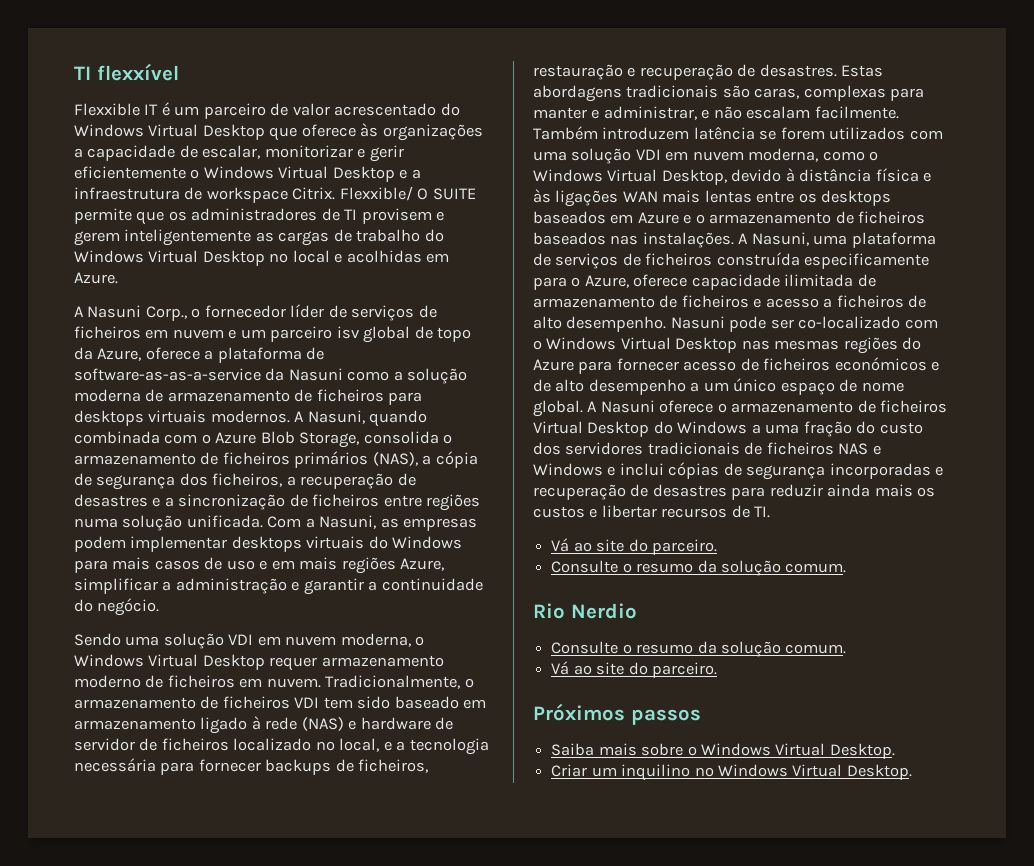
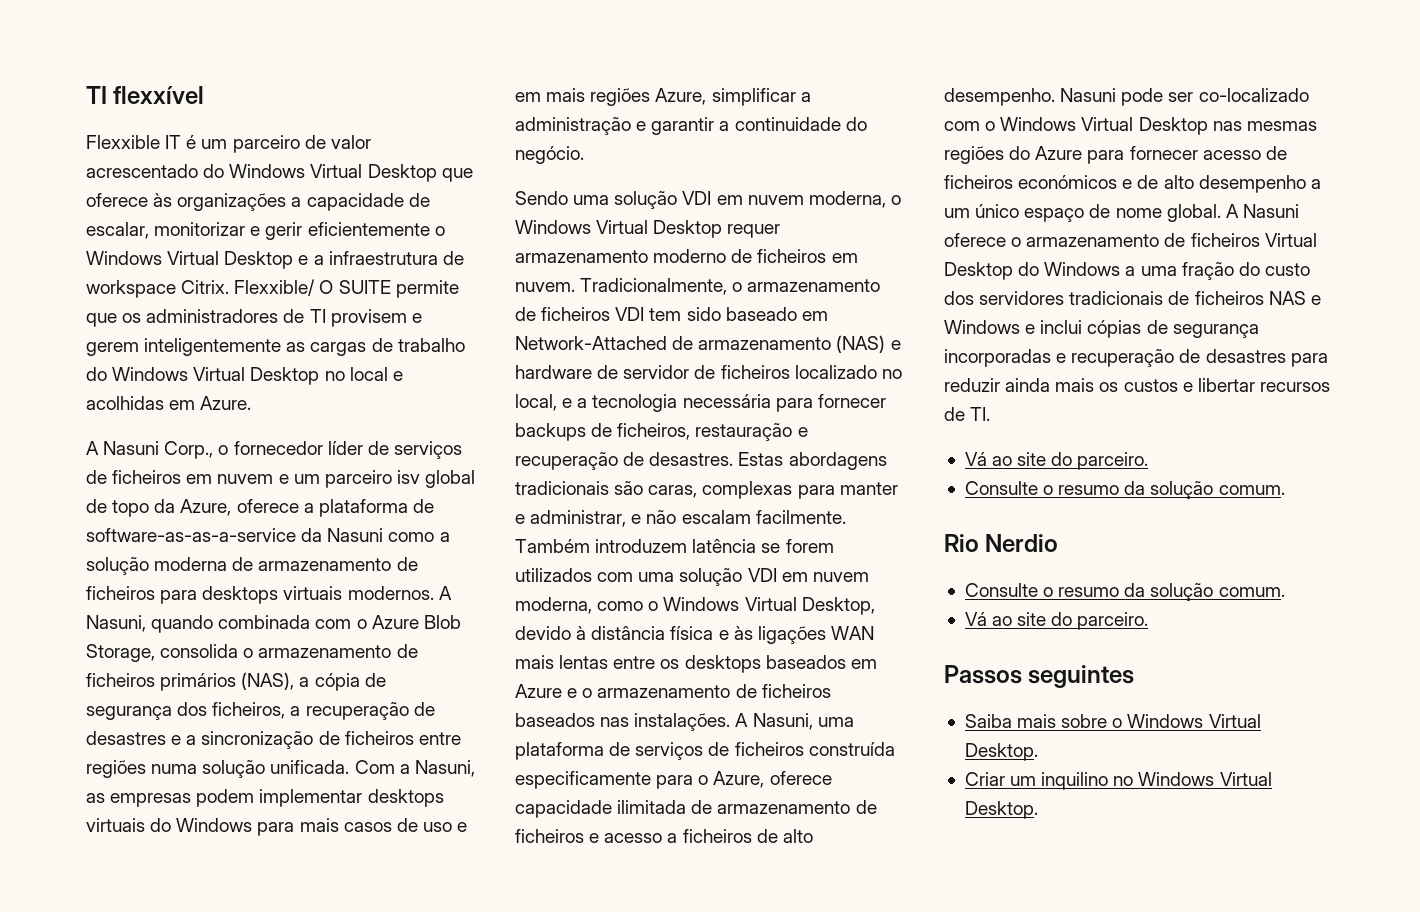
- Tradicionalmente, o armazenamento de ficheiros VDI tem sido baseado em armazenamento ligado à rede (NAS) e hardware de servidor de ficheiros localizado no local, e a tecnologia necessária para fornecer backups de ficheiros, restauração e recuperação de desastres.
+ Tradicionalmente, o armazenamento de ficheiros VDI tem sido baseado em Network-Attached de armazenamento (NAS) e hardware de servidor de ficheiros localizado no local, e a tecnologia necessária para fornecer backups de ficheiros, restauração e recuperação de desastres.
- Próximos passos
+ Passos seguintes

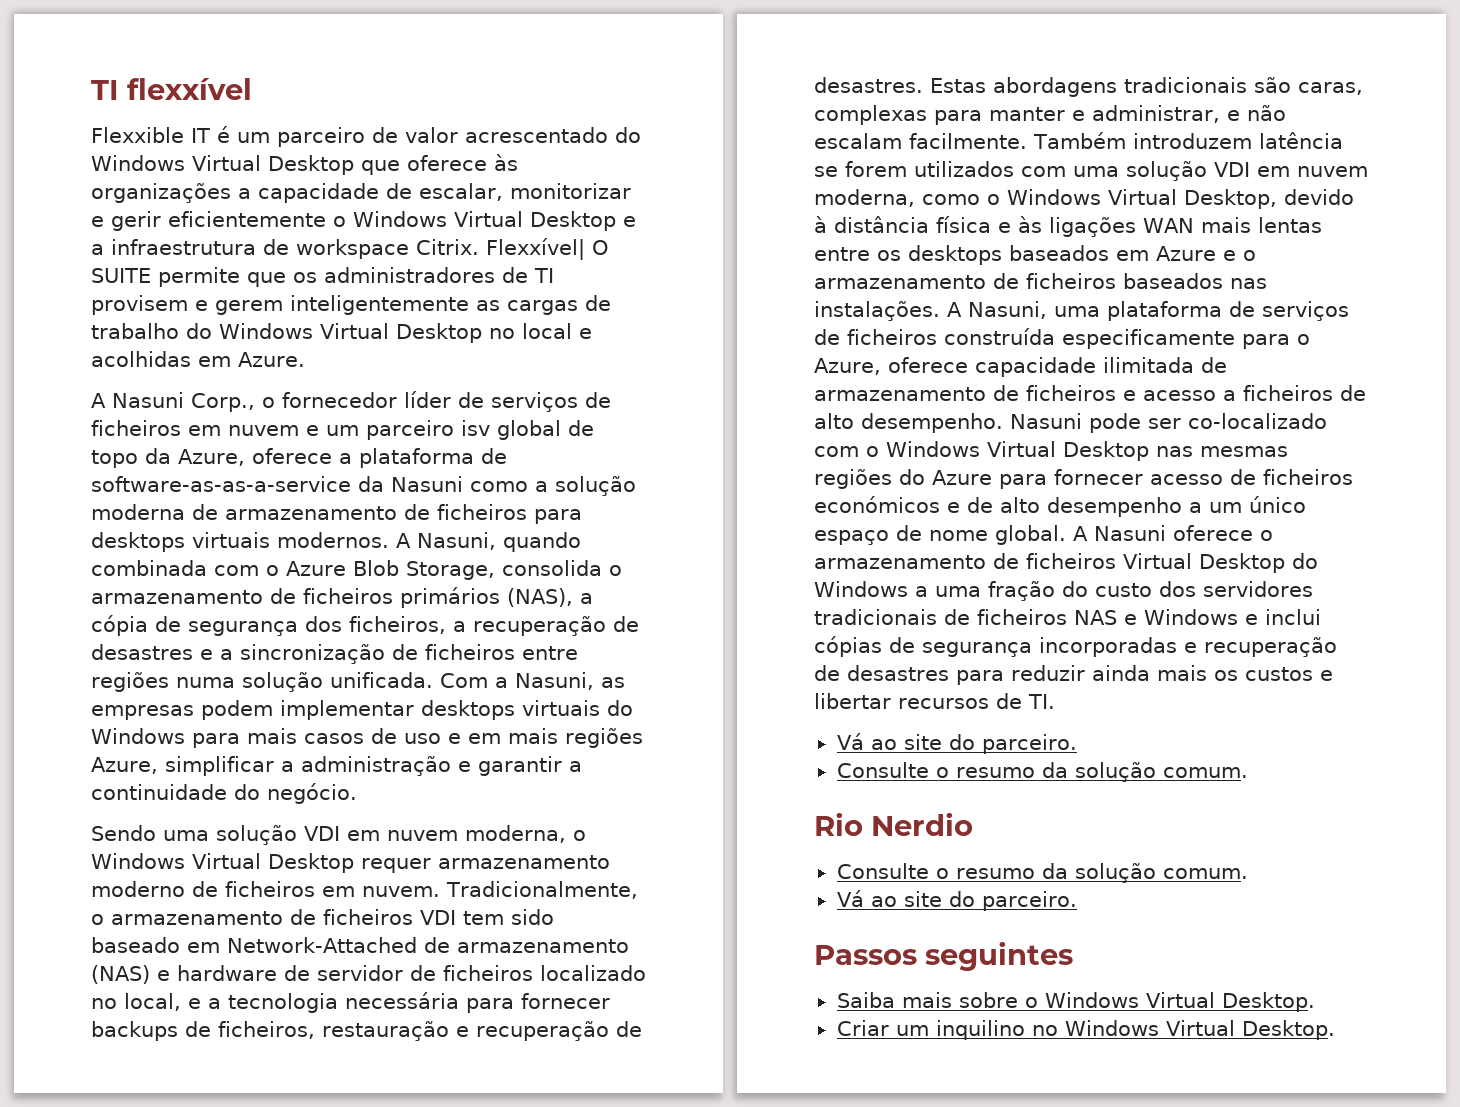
- Flexxible/ O SUITE permite que os administradores de TI provisem e gerem inteligentemente as cargas de trabalho do Windows Virtual Desktop no local e acolhidas em Azure.
+ Flexxível| O SUITE permite que os administradores de TI provisem e gerem inteligentemente as cargas de trabalho do Windows Virtual Desktop no local e acolhidas em Azure.

